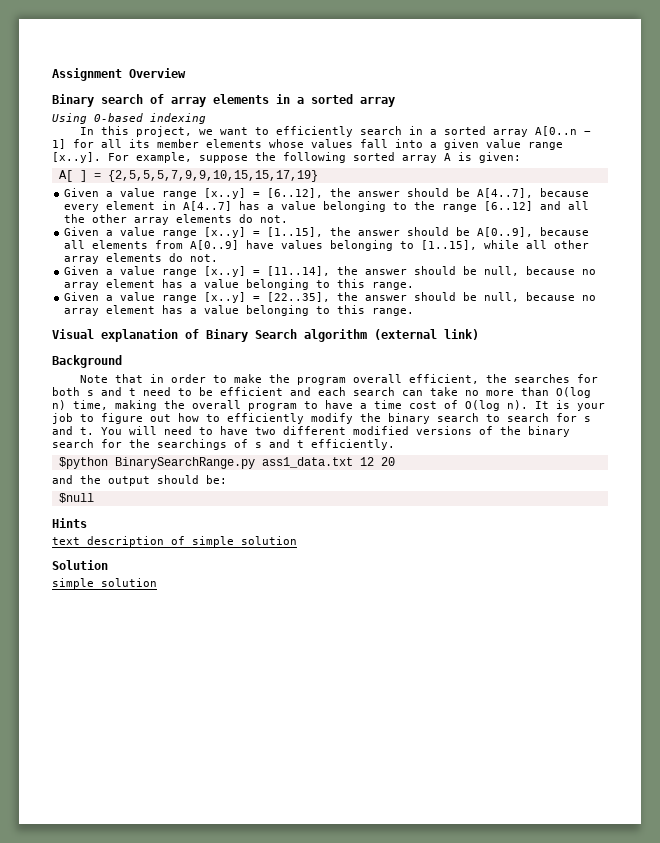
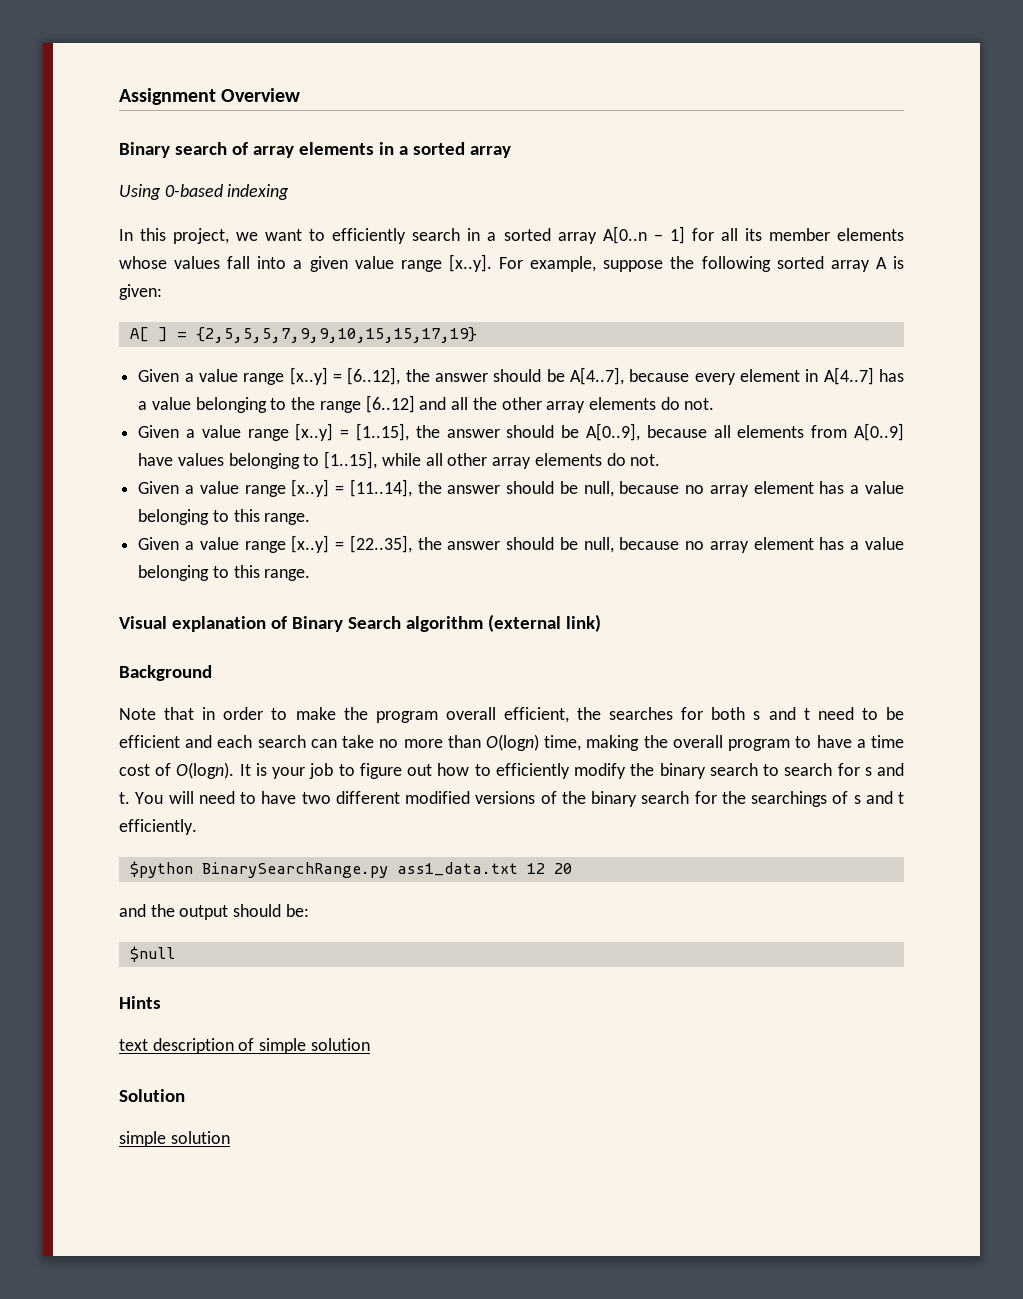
- Note that in order to make the program overall efficient, the searches for both s and t need to be efficient and each search can take no more than O(log n) time, making the overall program to have a time cost of O(log n).
+ Note that in order to make the program overall efficient, the searches for both s and t need to be efficient and each search can take no more than O(logn) time, making the overall program to have a time cost of O(logn).

